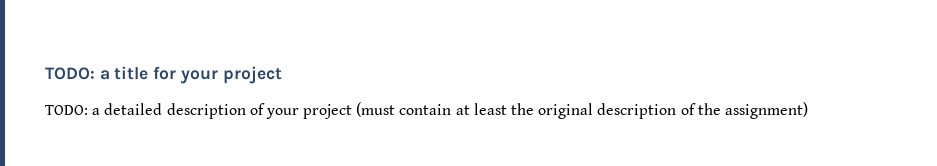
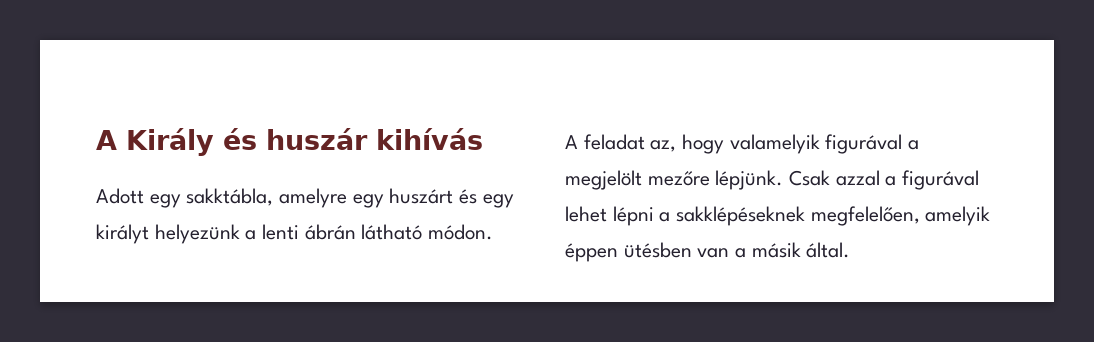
- TODO: a title for your project
- TODO: a detailed description of your project (must contain at least the original description of the assignment)
+ A Király és huszár kihívás
+ Adott egy sakktábla, amelyre egy huszárt és egy királyt helyezünk a lenti ábrán látható módon.
+ A feladat az, hogy valamelyik figurával a megjelölt mezőre lépjünk. Csak azzal a figurával lehet lépni a sakklépéseknek megfelelően, amelyik éppen ütésben van a másik által.

